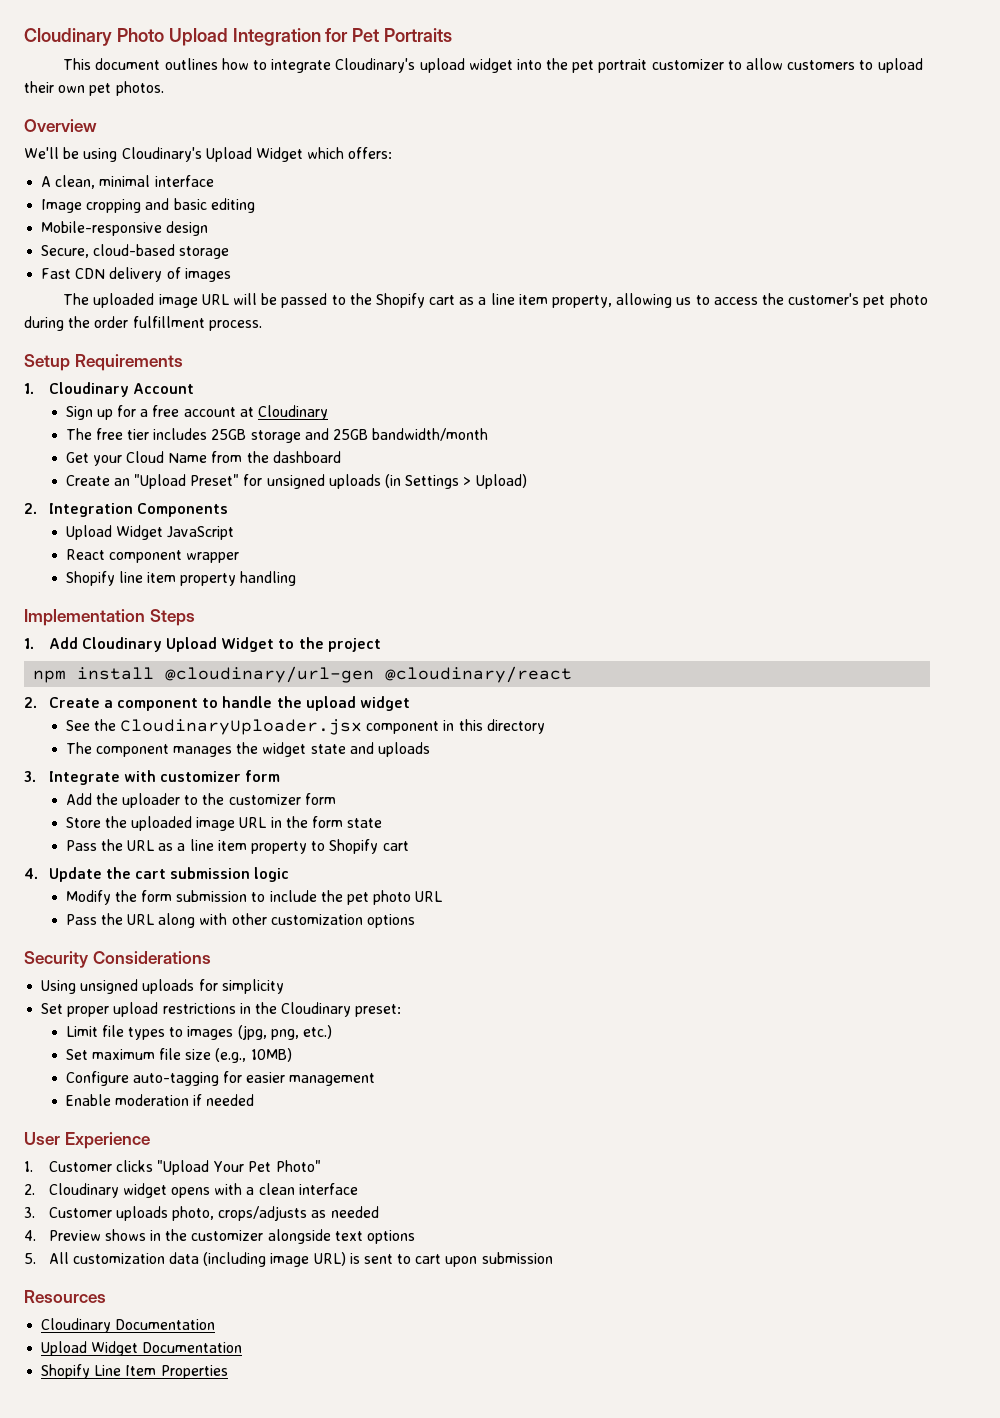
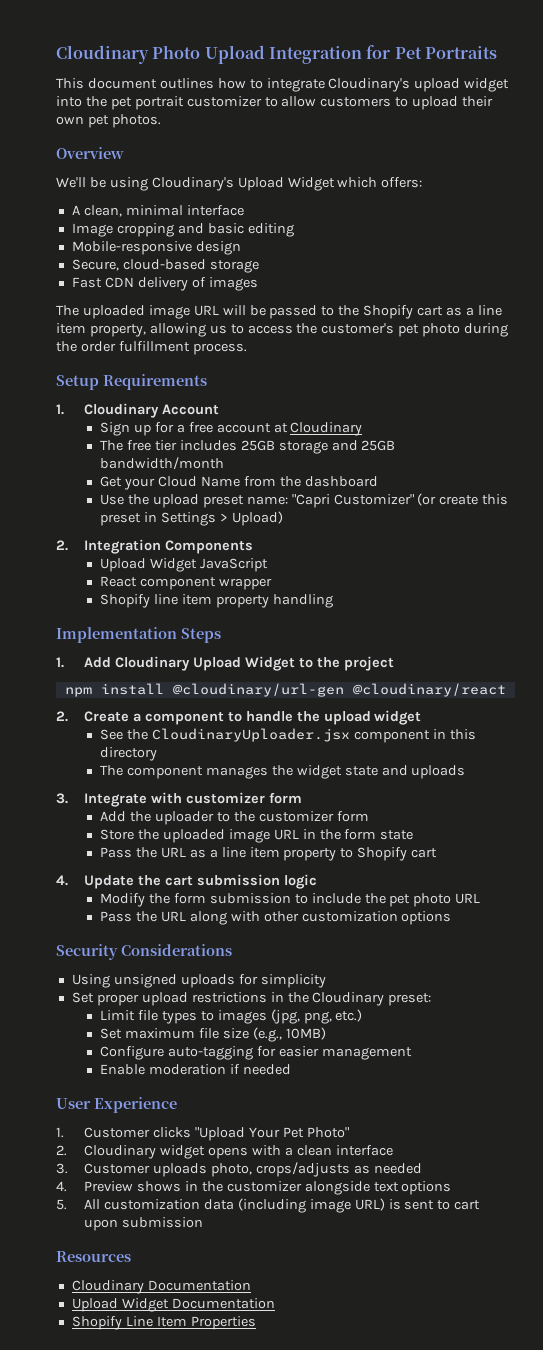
- Create an "Upload Preset" for unsigned uploads (in Settings > Upload)
+ Use the upload preset name: "Capri Customizer" (or create this preset in Settings > Upload)

